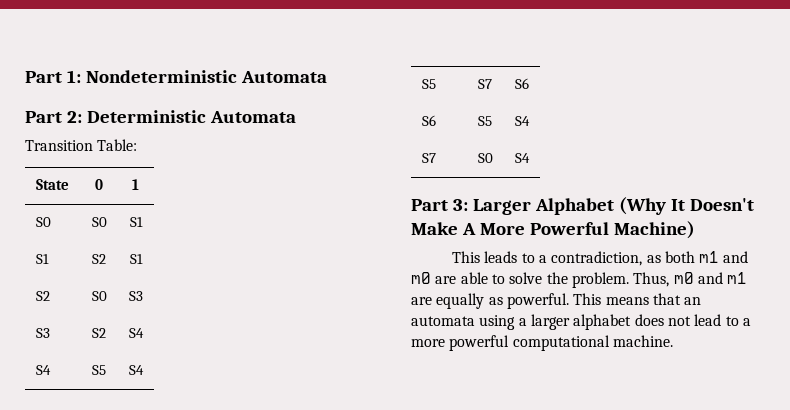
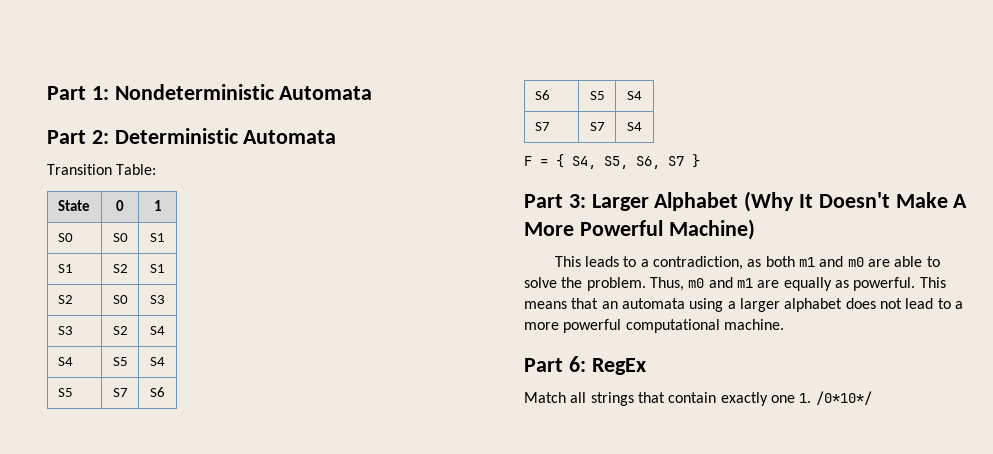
- S7 | S0 | S4
+ S7 | S7 | S4
+ F = { S4, S5, S6, S7 }
+ Part 6: RegEx
+ Match all strings that contain exactly one 1. /0*10*/

